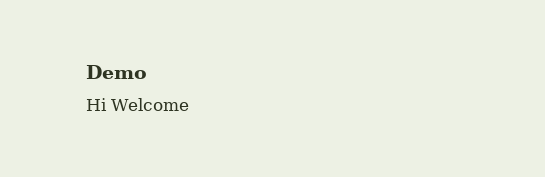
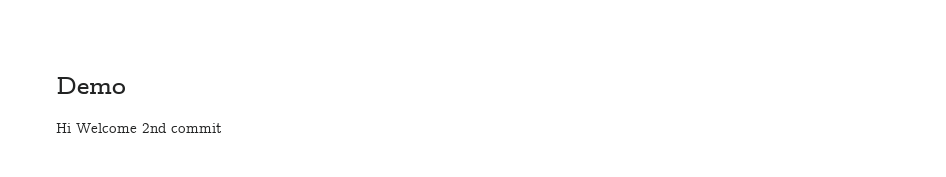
- Hi Welcome
+ Hi Welcome 2nd commit

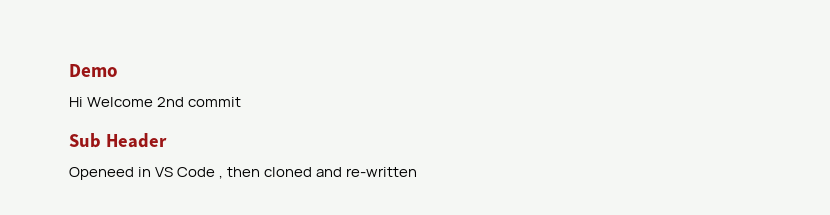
+ Sub Header
+ Openeed in VS Code , then cloned and re-written

